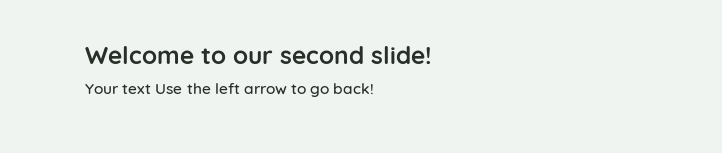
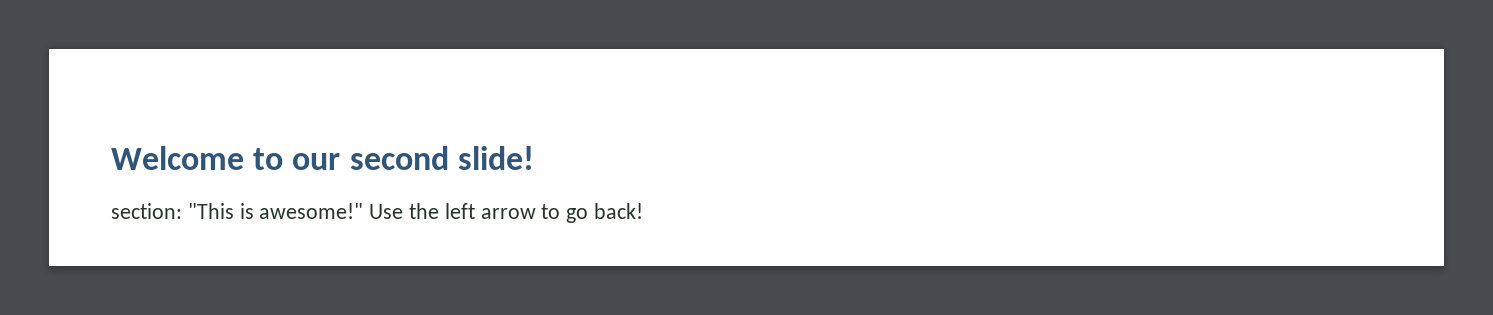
- Your text Use the left arrow to go back!
+ section: "This is awesome!" Use the left arrow to go back!

